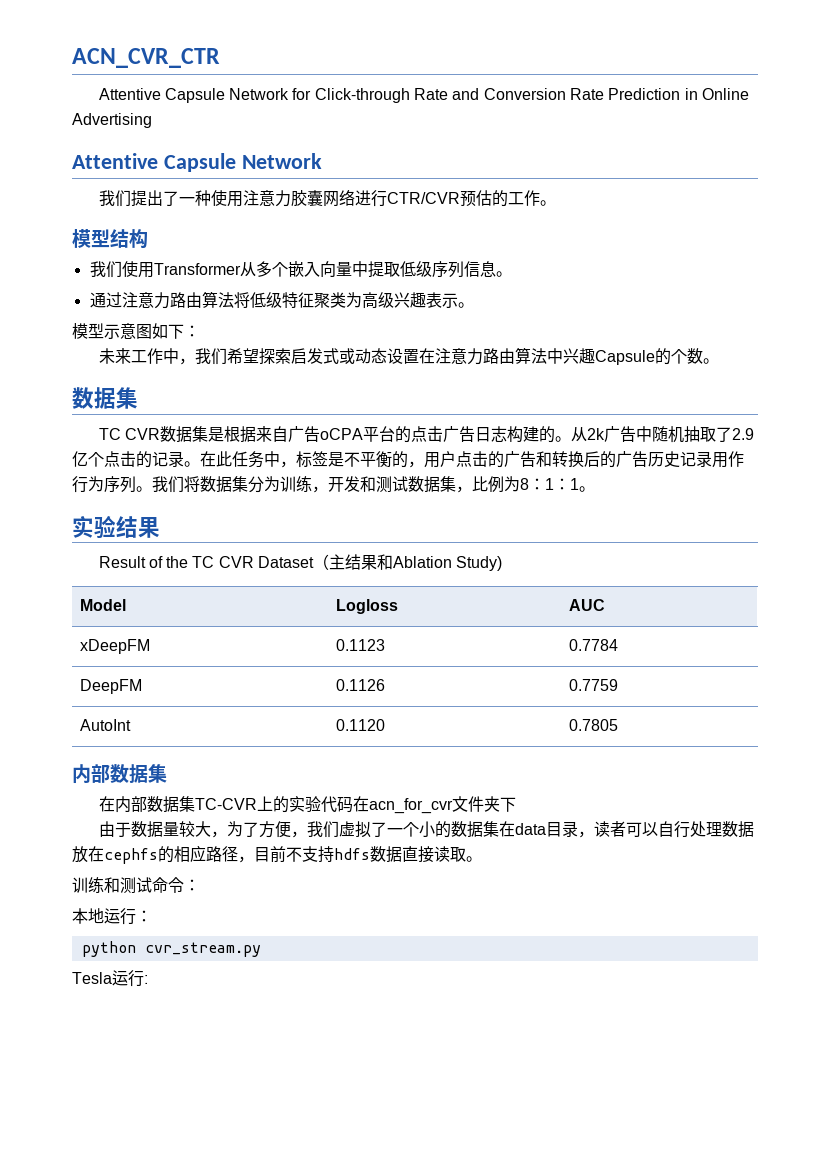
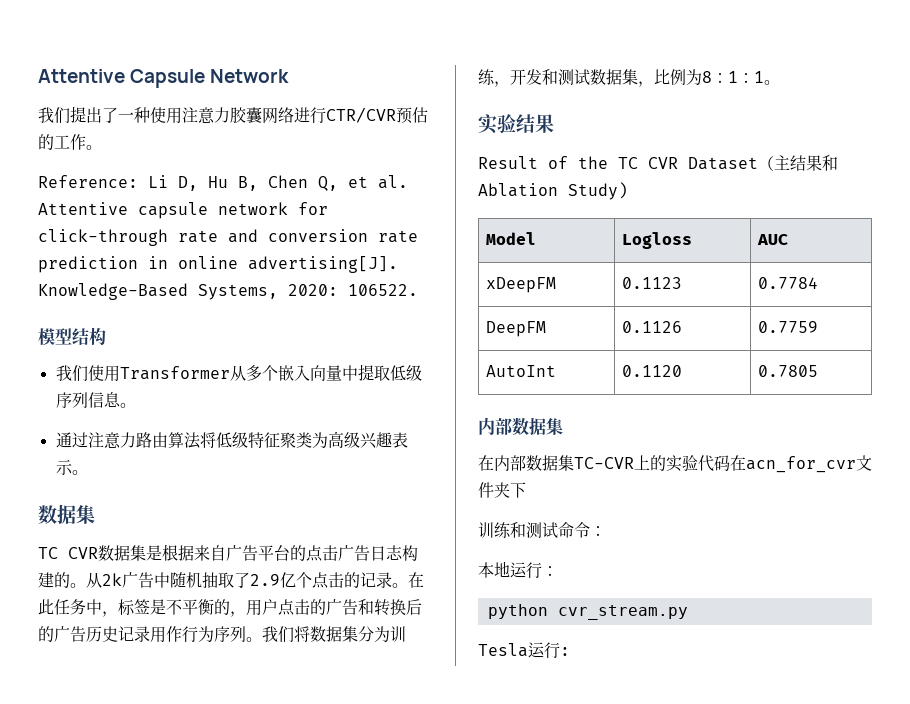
- ACN_CVR_CTR
- Attentive Capsule Network for Click-through Rate and Conversion Rate Prediction in Online Advertising
+ Reference: Li D, Hu B, Chen Q, et al. Attentive capsule network for click-through rate and conversion rate prediction in online advertising[J]. Knowledge-Based Systems, 2020: 106522.
- 模型示意图如下：
- 未来工作中，我们希望探索启发式或动态设置在注意力路由算法中兴趣Capsule的个数。
- TC CVR数据集是根据来自广告oCPA平台的点击广告日志构建的。
+ TC CVR数据集是根据来自广告平台的点击广告日志构建的。
- 由于数据量较大，为了方便，我们虚拟了一个小的数据集在data目录，读者可以自行处理数据放在cephfs的相应路径，目前不支持hdfs数据直接读取。

